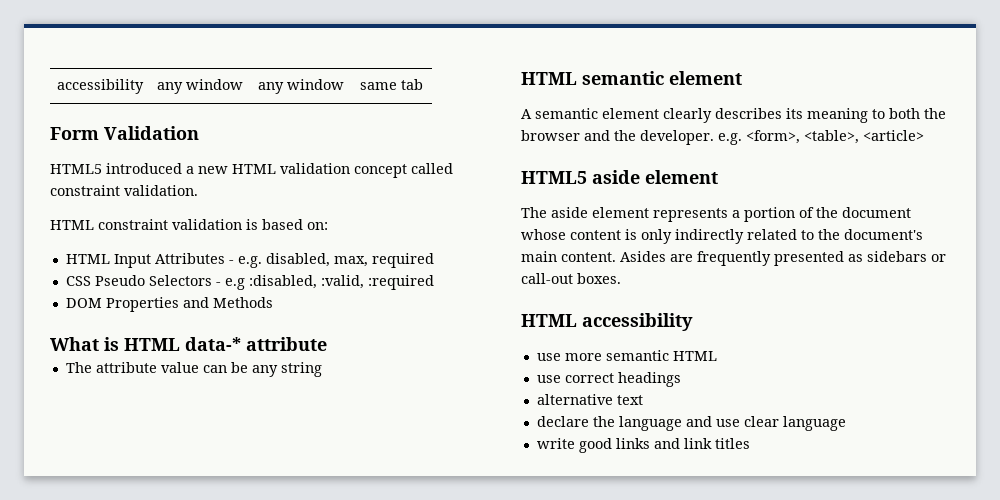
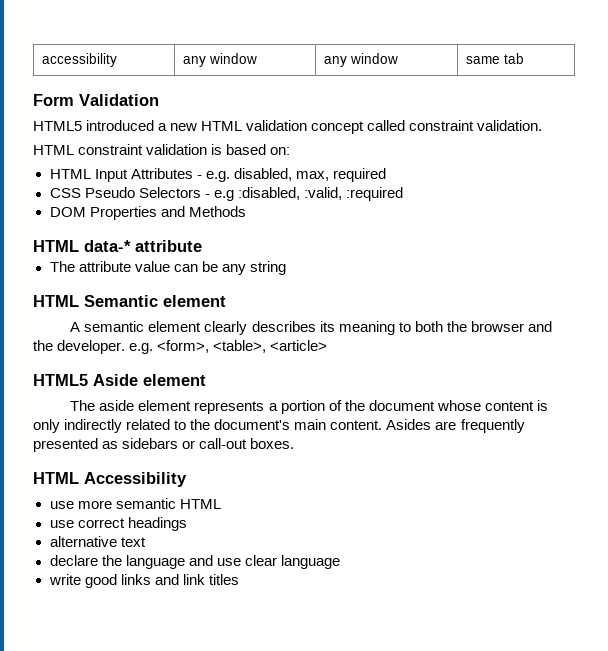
- What is HTML data-* attribute
+ HTML data-* attribute
- HTML semantic element
+ HTML Semantic element
- HTML5 aside element
+ HTML5 Aside element
- HTML accessibility
+ HTML Accessibility

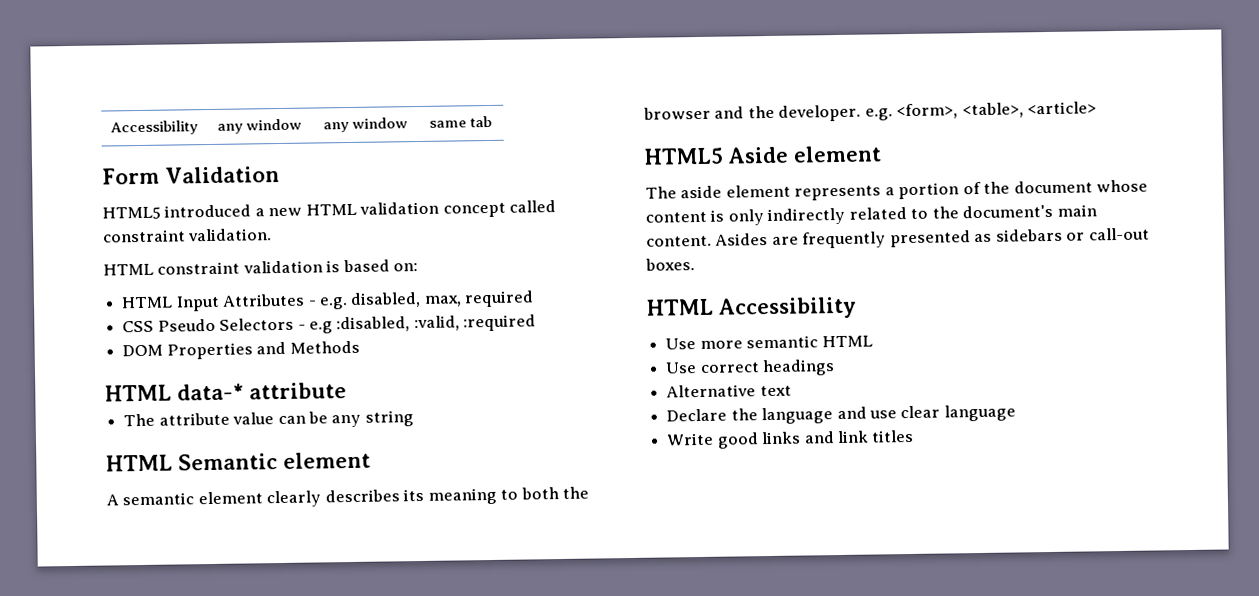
- accessibility | any window | any window | same tab
+ Accessibility | any window | any window | same tab
- use more semantic HTML
+ Use more semantic HTML
- use correct headings
+ Use correct headings
- alternative text
+ Alternative text
- declare the language and use clear language
+ Declare the language and use clear language
- write good links and link titles
+ Write good links and link titles

